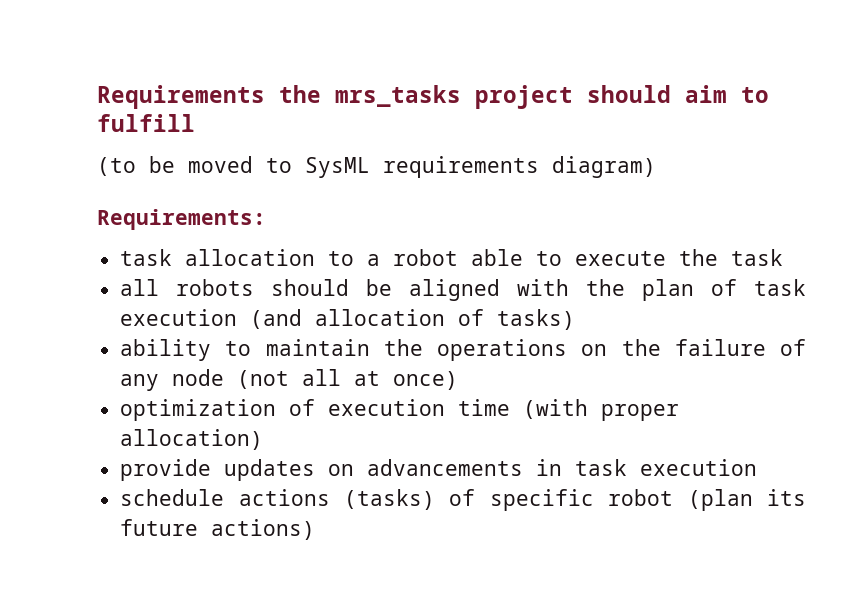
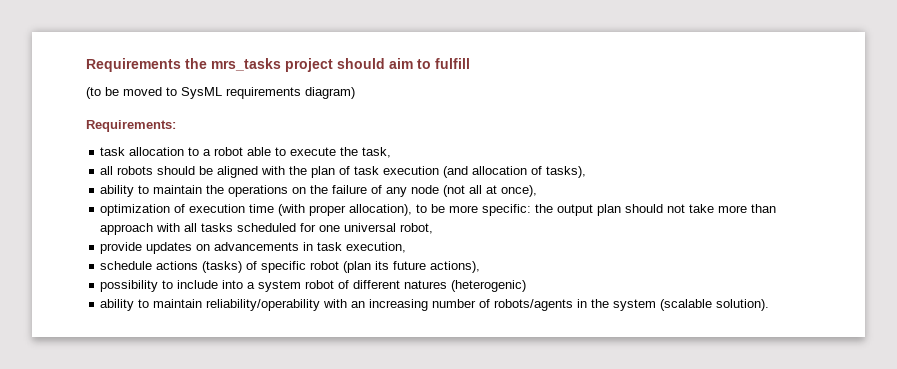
- task allocation to a robot able to execute the task
+ task allocation to a robot able to execute the task,
- all robots should be aligned with the plan of task execution (and allocation of tasks)
+ all robots should be aligned with the plan of task execution (and allocation of tasks),
- ability to maintain the operations on the failure of any node (not all at once)
+ ability to maintain the operations on the failure of any node (not all at once),
- optimization of execution time (with proper allocation)
+ optimization of execution time (with proper allocation), to be more specific: the output plan should not take more than approach with all tasks scheduled for one universal robot,
- provide updates on advancements in task execution
+ provide updates on advancements in task execution,
- schedule actions (tasks) of specific robot (plan its future actions)
+ schedule actions (tasks) of specific robot (plan its future actions),
+ possibility to include into a system robot of different natures (heterogenic)
+ ability to maintain reliability/operability with an increasing number of robots/agents in the system (scalable solution).

